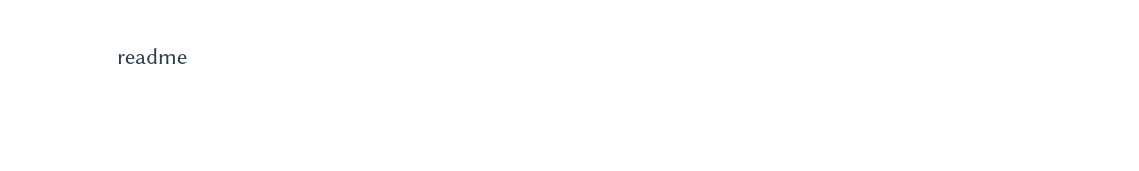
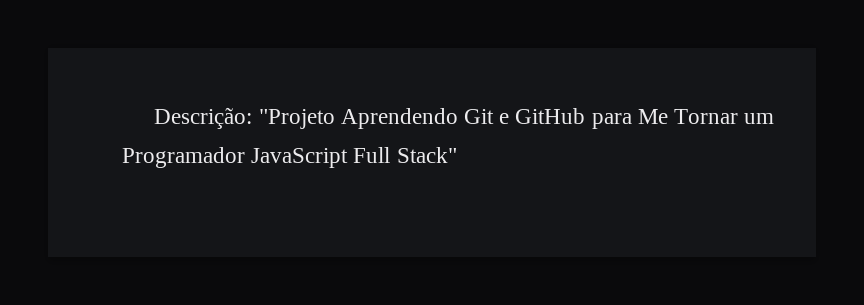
- readme
+ Descrição: "Projeto Aprendendo Git e GitHub para Me Tornar um Programador JavaScript Full Stack"

